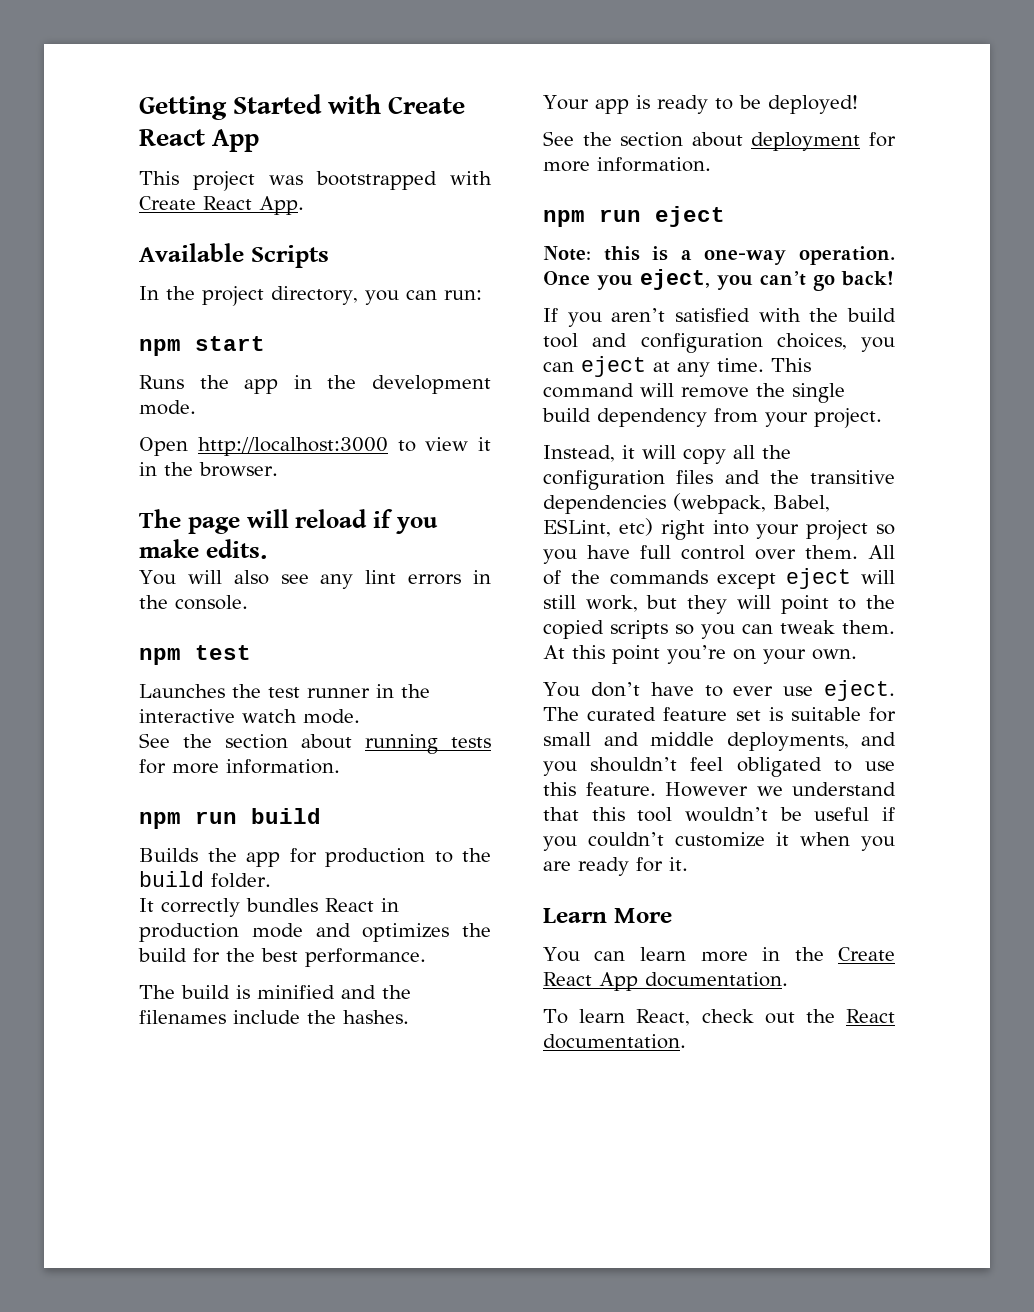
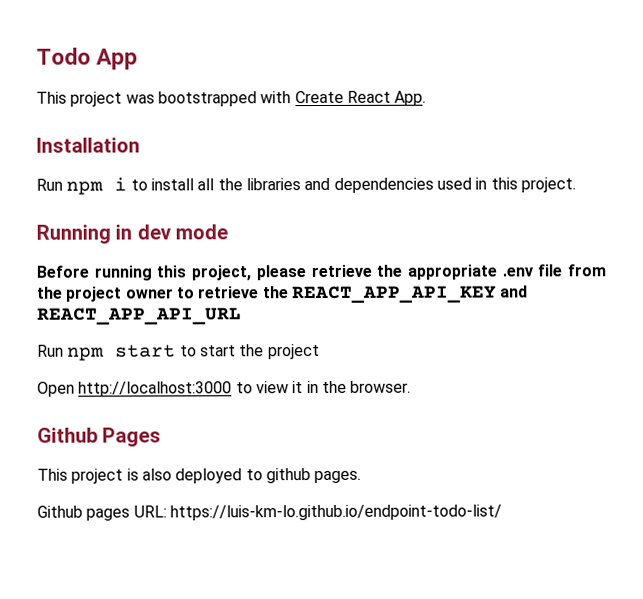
- Getting Started with Create React App
+ Todo App
- Available Scripts
- In the project directory, you can run:
- npm start
- Runs the app in the development mode.
+ Installation
+ Run npm i to install all the libraries and dependencies used in this project.
+ Running in dev mode
+ Before running this project, please retrieve the appropriate .env file from the project owner to retrieve the REACT_APP_API_KEY and REACT_APP_API_URL
+ Run npm start to start the project
- The page will reload if you make edits.
- You will also see any lint errors in the console.
- npm test
- Launches the test runner in the interactive watch mode.
- See the section about running tests for more information.
- npm run build
- Builds the app for production to the build folder.
- It correctly bundles React in production mode and optimizes the build for the best performance.
- The build is minified and the filenames include the hashes.
- Your app is ready to be deployed!
- See the section about deployment for more information.
- npm run eject
- Note: this is a one-way operation. Once you eject, you can’t go back!
- If you aren’t satisfied with the build tool and configuration choices, you can eject at any time. This command will remove the single build dependency from your project.
- Instead, it will copy all the configuration files and the transitive dependencies (webpack, Babel, ESLint, etc) right into your project so you have full control over them. All of the commands except eject will still work, but they will point to the copied scripts so you can tweak them. At this point you’re on your own.
- You don’t have to ever use eject. The curated feature set is suitable for small and middle deployments, and you shouldn’t feel obligated to use this feature. However we understand that this tool wouldn’t be useful if you couldn’t customize it when you are ready for it.
- Learn More
- You can learn more in the Create React App documentation.
- To learn React, check out the React documentation.
+ Github Pages
+ This project is also deployed to github pages.
+ Github pages URL: https://luis-km-lo.github.io/endpoint-todo-list/

